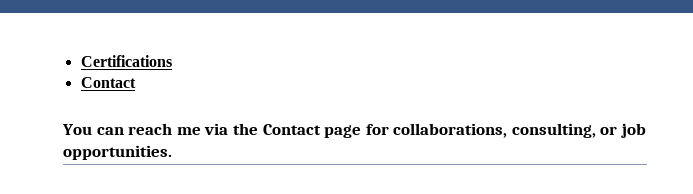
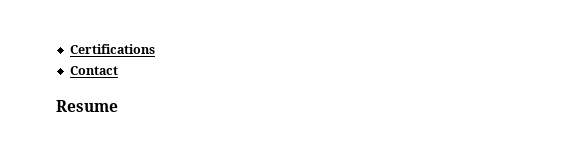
- You can reach me via the Contact page for collaborations, consulting, or job opportunities.
+ Resume

